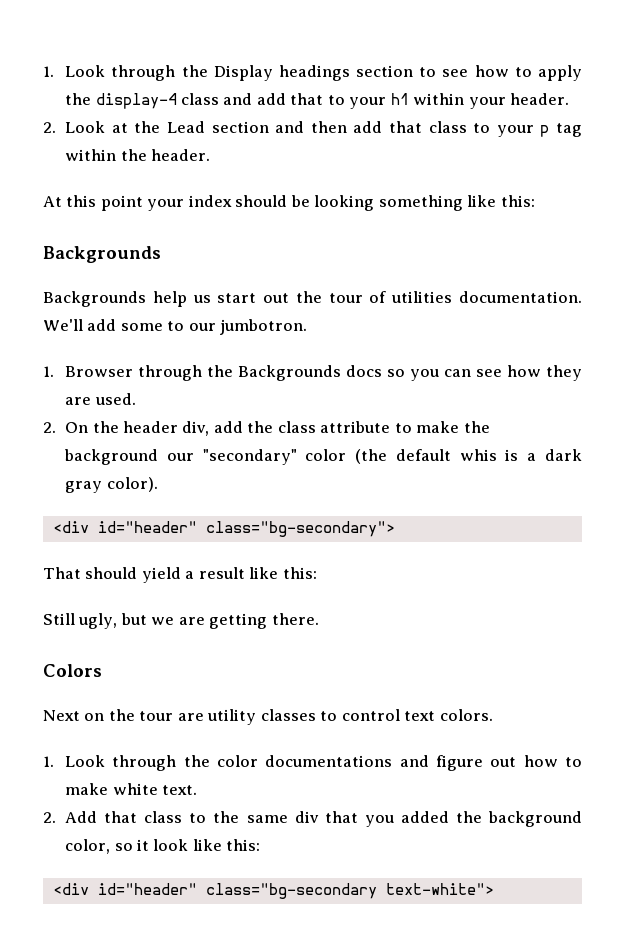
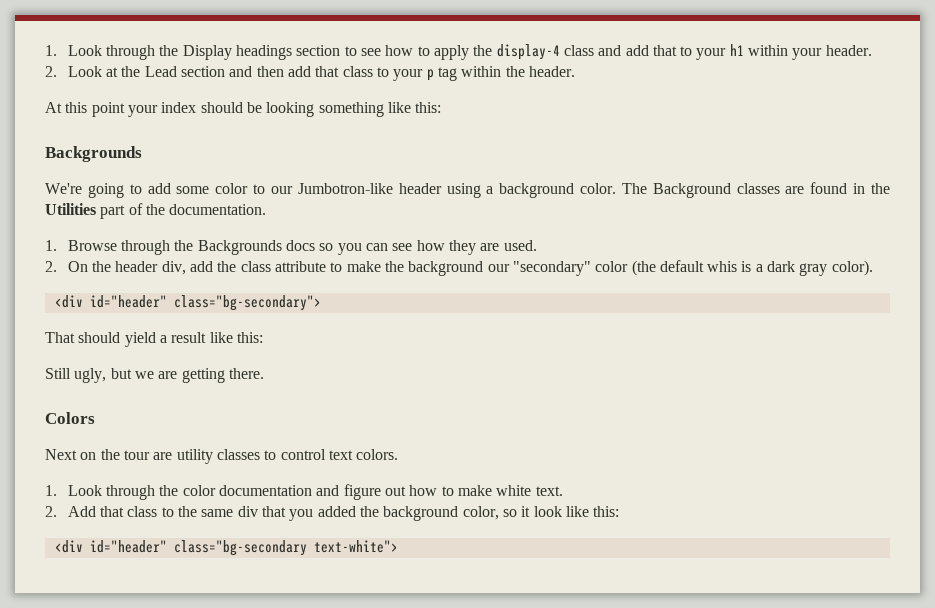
- Backgrounds help us start out the tour of utilities documentation. We'll add some to our jumbotron.
- 1. Browser through the Backgrounds docs so you can see how they are used.
+ We're going to add some color to our Jumbotron-like header using a background color. The Background classes are found in the Utilities part of the documentation.
+ 1. Browse through the Backgrounds docs so you can see how they are used.
- 1. Look through the color documentations and figure out how to make white text.
+ 1. Look through the color documentation and figure out how to make white text.

